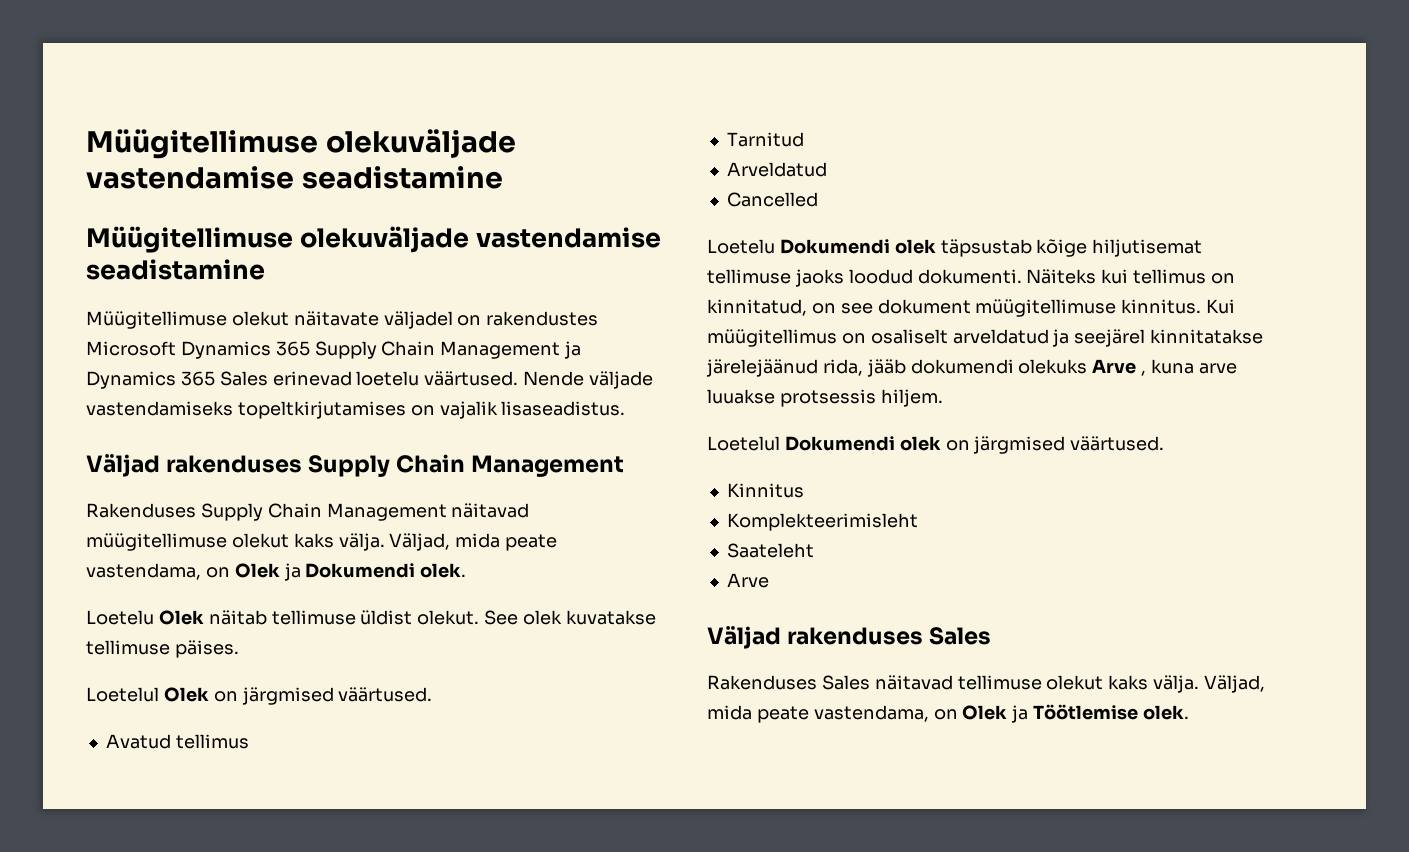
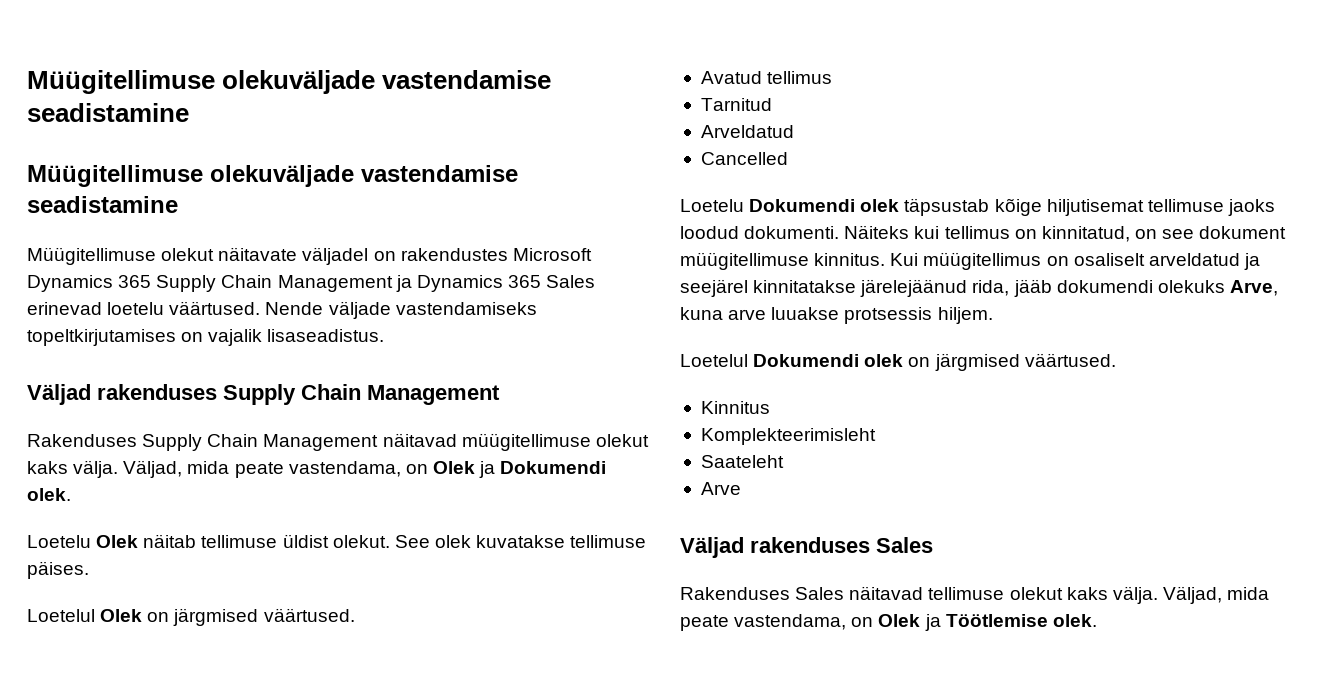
- Kui müügitellimus on osaliselt arveldatud ja seejärel kinnitatakse järelejäänud rida, jääb dokumendi olekuks Arve , kuna arve luuakse protsessis hiljem.
+ Kui müügitellimus on osaliselt arveldatud ja seejärel kinnitatakse järelejäänud rida, jääb dokumendi olekuks Arve, kuna arve luuakse protsessis hiljem.

